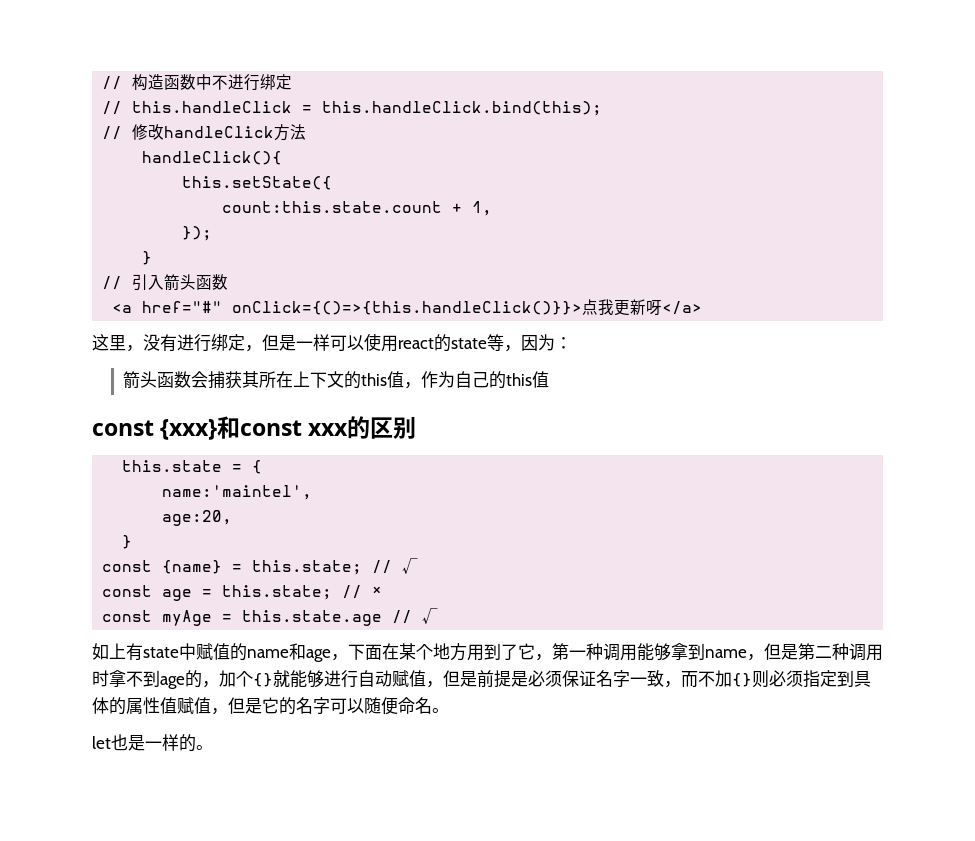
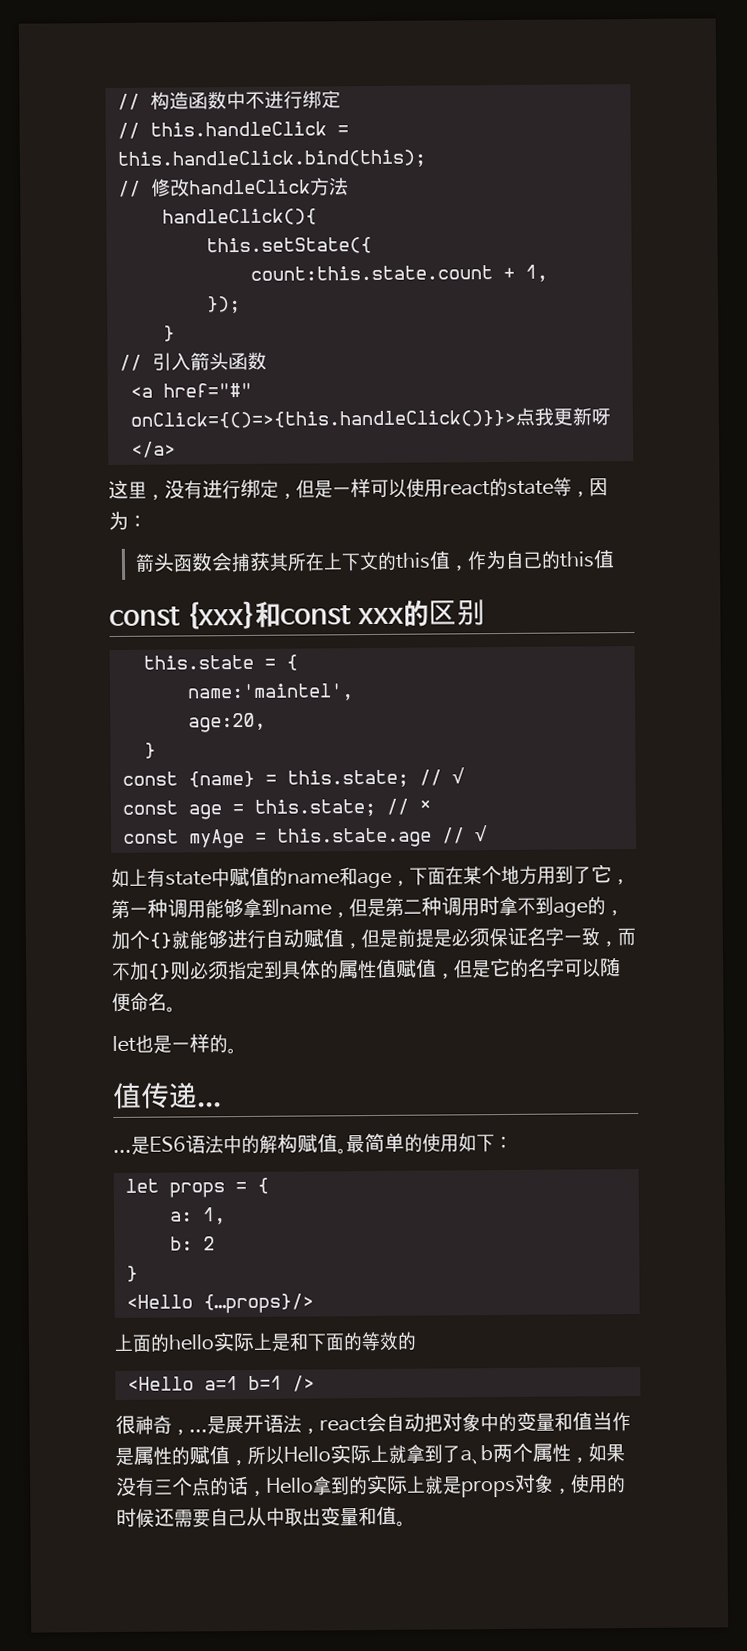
+ 值传递...
+ ...是ES6语法中的解构赋值。最简单的使用如下：
+ let props = {
+ a: 1,
+ b: 2
+ }
+ <Hello {…props}/>
+ 上面的hello实际上是和下面的等效的
+ <Hello a=1 b=1 />
+ 很神奇，...是展开语法，react会自动把对象中的变量和值当作是属性的赋值，所以Hello实际上就拿到了a、b两个属性，如果没有三个点的话，Hello拿到的实际上就是props对象，使用的时候还需要自己从中取出变量和值。

